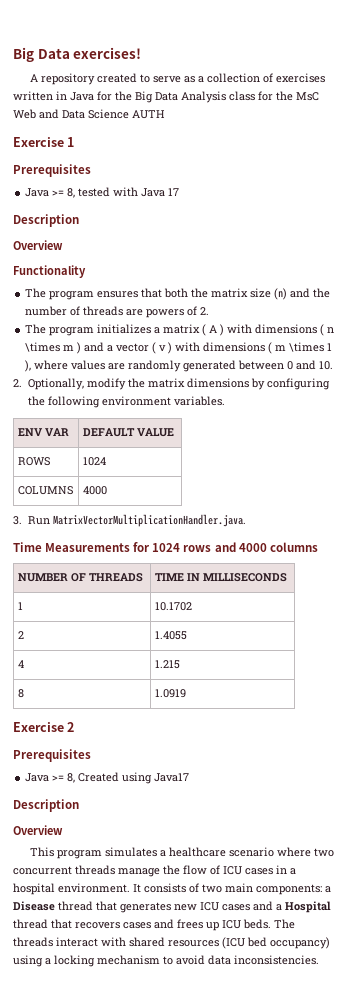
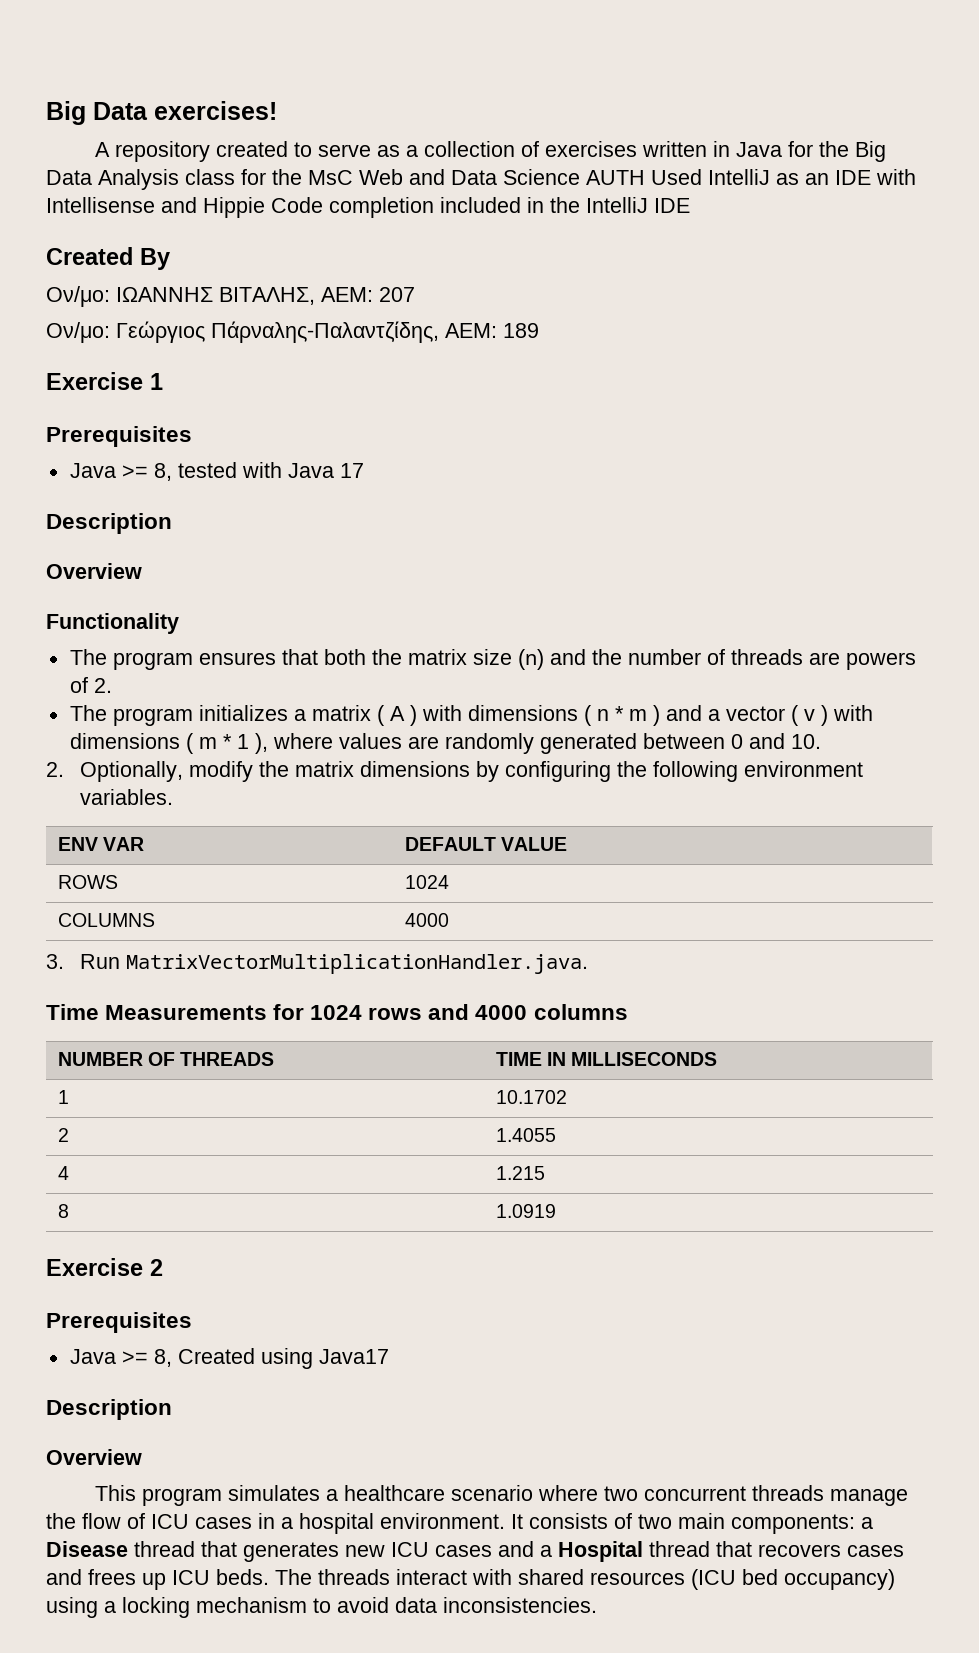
- A repository created to serve as a collection of exercises written in Java for the Big Data Analysis class for the MsC Web and Data Science AUTH
+ A repository created to serve as a collection of exercises written in Java for the Big Data Analysis class for the MsC Web and Data Science AUTH Used IntelliJ as an IDE with Intellisense and Hippie Code completion included in the IntelliJ IDE
+ Created By
+ Ον/μο: ΙΩΑΝΝΗΣ ΒΙΤΑΛΗΣ, ΑΕΜ: 207
+ Ον/μο: Γεώργιος Πάρναλης-Παλαντζίδης, ΑΕΜ: 189
- The program initializes a matrix ( A ) with dimensions ( n \times m ) and a vector ( v ) with dimensions ( m \times 1 ), where values are randomly generated between 0 and 10.
+ The program initializes a matrix ( A ) with dimensions ( n * m ) and a vector ( v ) with dimensions ( m * 1 ), where values are randomly generated between 0 and 10.

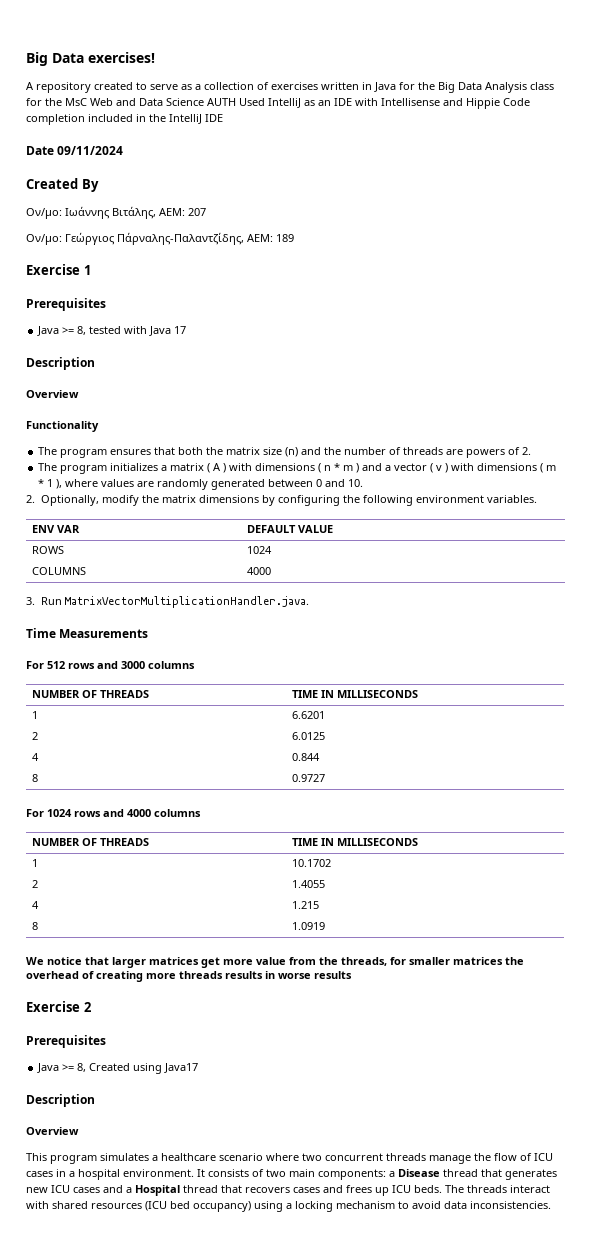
+ Date 09/11/2024
- Ον/μο: ΙΩΑΝΝΗΣ ΒΙΤΑΛΗΣ, ΑΕΜ: 207
+ Ον/μο: Ιωάννης Βιτάλης, ΑΕΜ: 207
- Time Measurements for 1024 rows and 4000 columns
+ Time Measurements
+ For 512 rows and 3000 columns
+ NUMBER OF THREADS | TIME IN MILLISECONDS
+ 1 | 6.6201
+ 2 | 6.0125
+ 4 | 0.844
+ 8 | 0.9727
+ For 1024 rows and 4000 columns
+ We notice that larger matrices get more value from the threads, for smaller matrices the overhead of creating more threads results in worse results

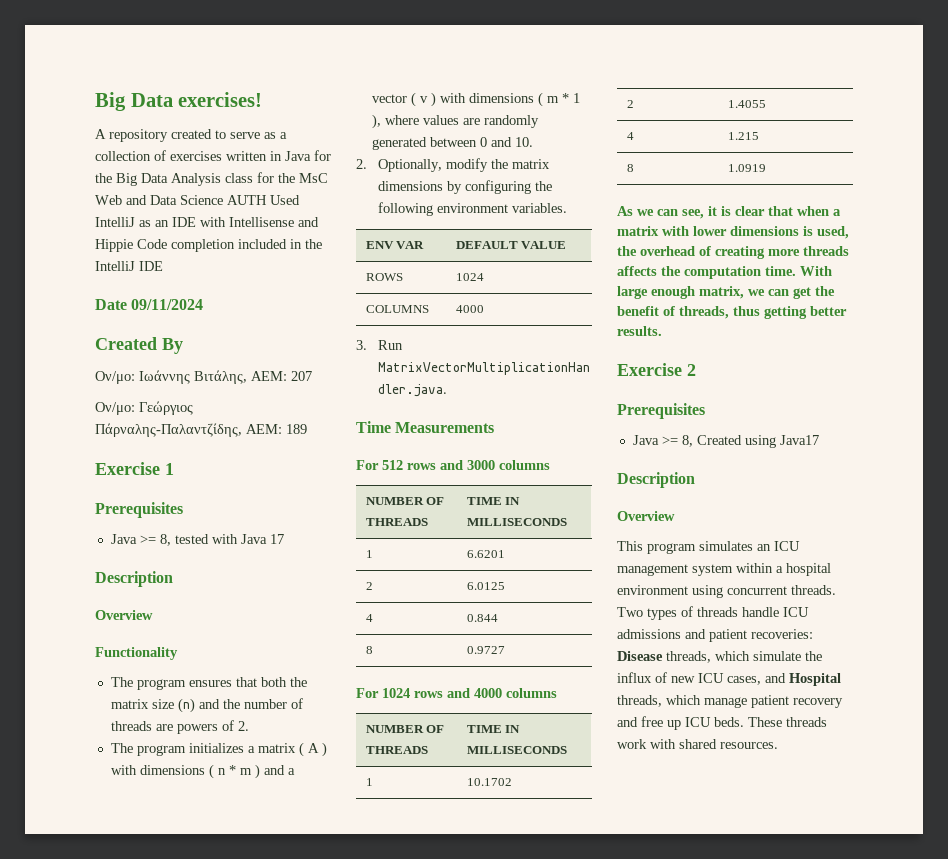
- We notice that larger matrices get more value from the threads, for smaller matrices the overhead of creating more threads results in worse results
+ As we can see, it is clear that when a matrix with lower dimensions is used, the overhead of creating more threads affects the computation time. With large enough matrix, we can get the benefit of threads, thus getting better results.
- This program simulates a healthcare scenario where two concurrent threads manage the flow of ICU cases in a hospital environment. It consists of two main components: a Disease thread that generates new ICU cases and a Hospital thread that recovers cases and frees up ICU beds. The threads interact with shared resources (ICU bed occupancy) using a locking mechanism to avoid data inconsistencies.
+ This program simulates an ICU management system within a hospital environment using concurrent threads. Two types of threads handle ICU admissions and patient recoveries: Disease threads, which simulate the influx of new ICU cases, and Hospital threads, which manage patient recovery and free up ICU beds. These threads work with shared resources.

